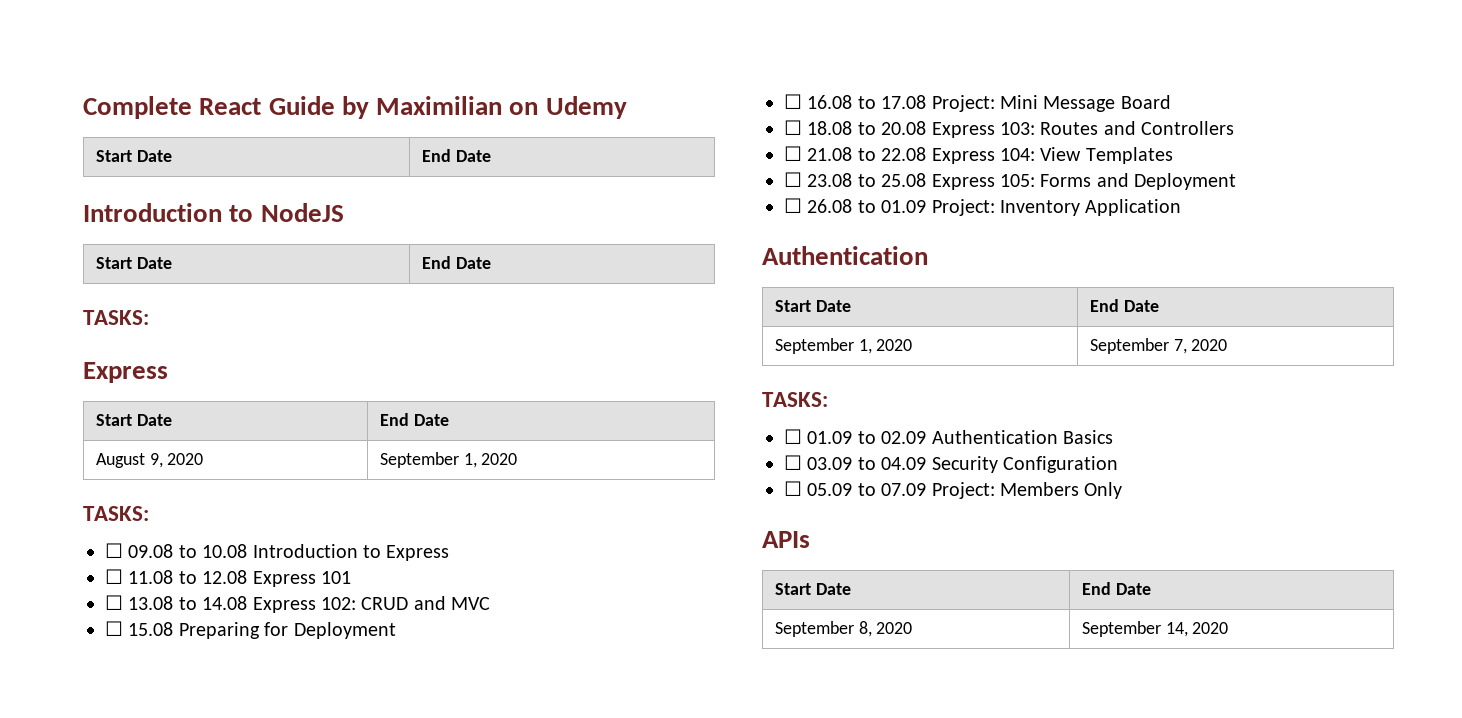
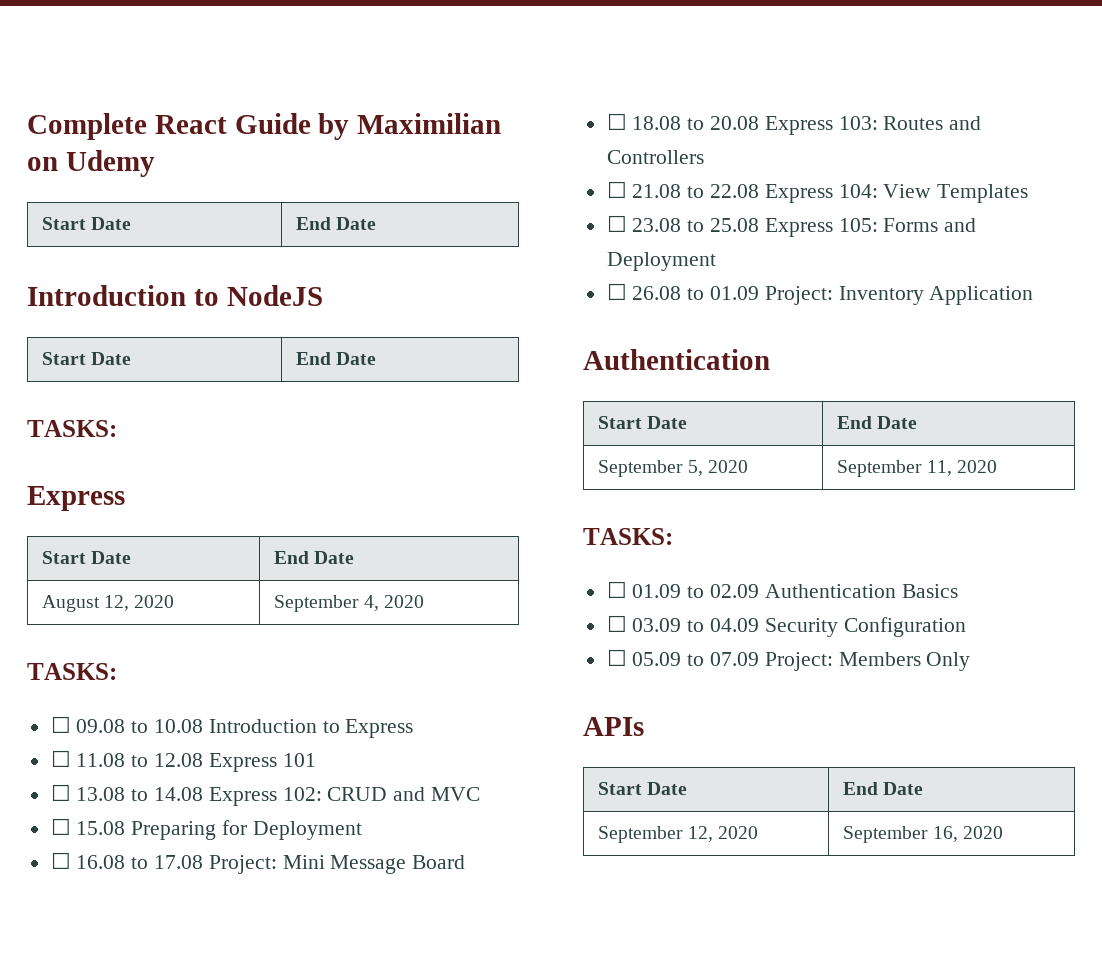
- August 9, 2020 | September 1, 2020
+ August 12, 2020 | September 4, 2020
- September 1, 2020 | September 7, 2020
+ September 5, 2020 | September 11, 2020
- September 8, 2020 | September 14, 2020
+ September 12, 2020 | September 16, 2020

